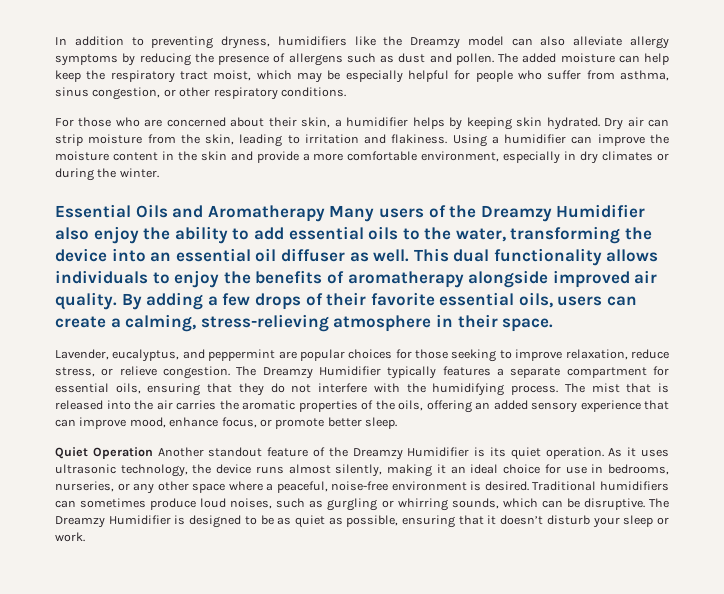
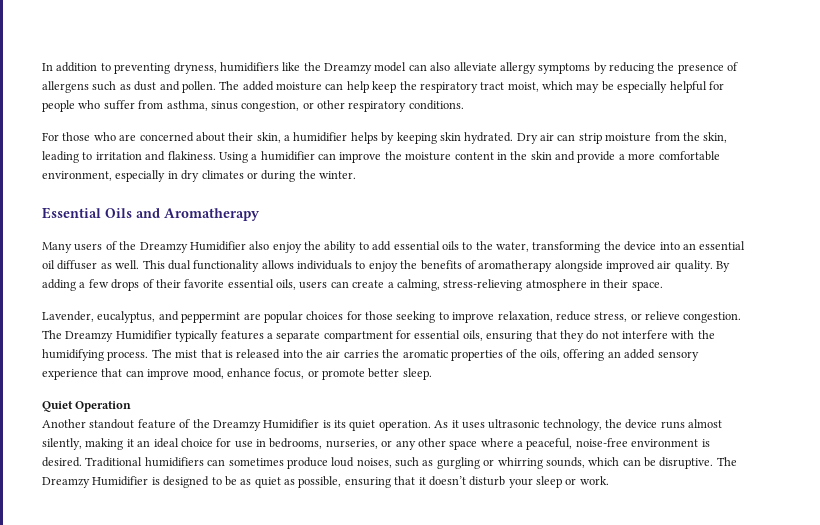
- Essential Oils and Aromatherapy Many users of the Dreamzy Humidifier also enjoy the ability to add essential oils to the water, transforming the device into an essential oil diffuser as well.
+ Essential Oils and Aromatherapy
+ Many users of the Dreamzy Humidifier also enjoy the ability to add essential oils to the water, transforming the device into an essential oil diffuser as well.
- Quiet Operation Another standout feature of the Dreamzy Humidifier is its quiet operation.
+ Quiet Operation
+ Another standout feature of the Dreamzy Humidifier is its quiet operation.

